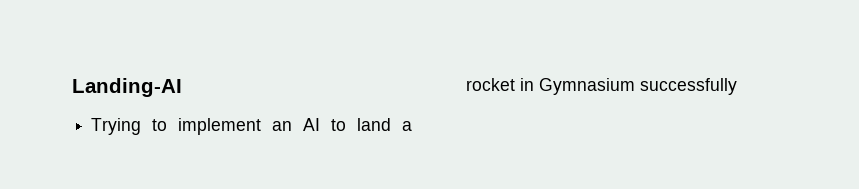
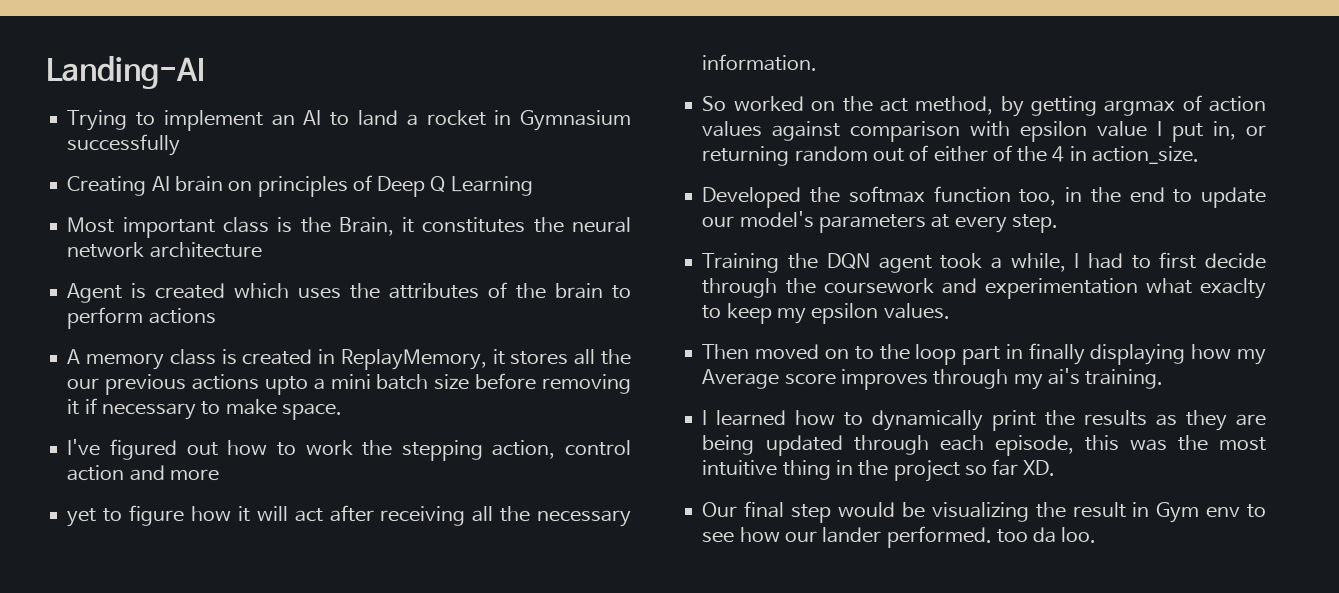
+ Creating AI brain on principles of Deep Q Learning
+ Most important class is the Brain, it constitutes the neural network architecture
+ Agent is created which uses the attributes of the brain to perform actions
+ A memory class is created in ReplayMemory, it stores all the our previous actions upto a mini batch size before removing it if necessary to make space.
+ I've figured out how to work the stepping action, control action and more
+ yet to figure how it will act after receiving all the necessary information.
+ So worked on the act method, by getting argmax of action values against comparison with epsilon value I put in, or returning random out of either of the 4 in action_size.
+ Developed the softmax function too, in the end to update our model's parameters at every step.
+ Training the DQN agent took a while, I had to first decide through the coursework and experimentation what exaclty to keep my epsilon values.
+ Then moved on to the loop part in finally displaying how my Average score improves through my ai's training.
+ I learned how to dynamically print the results as they are being updated through each episode, this was the most intuitive thing in the project so far XD.
+ Our final step would be visualizing the result in Gym env to see how our lander performed. too da loo.

